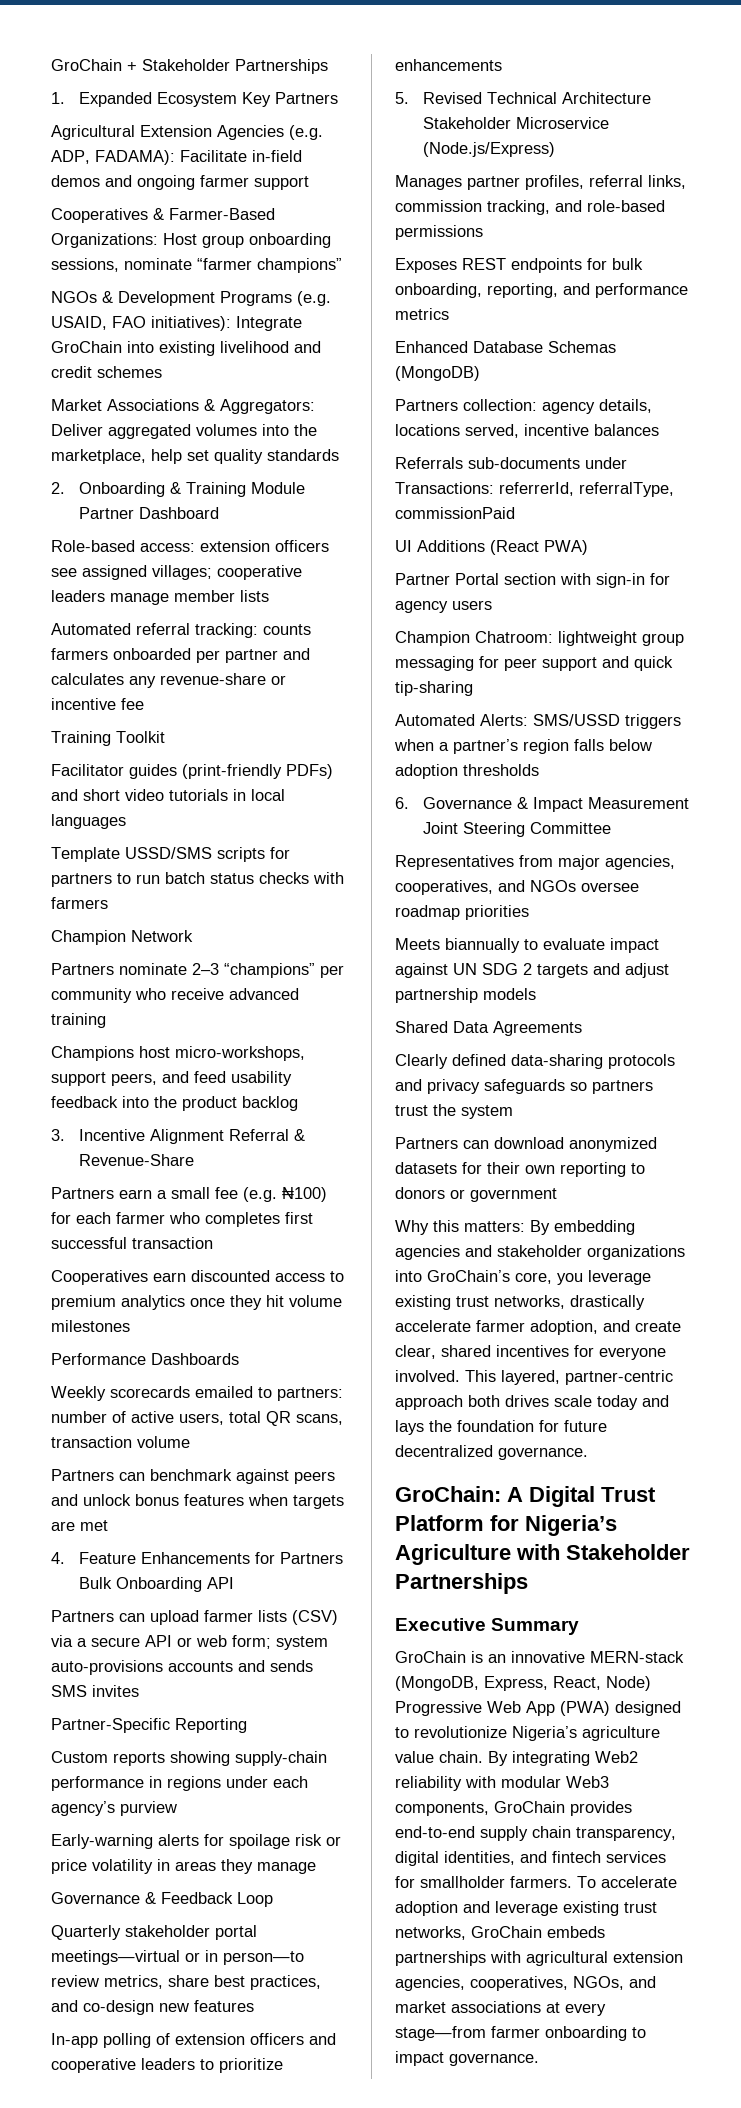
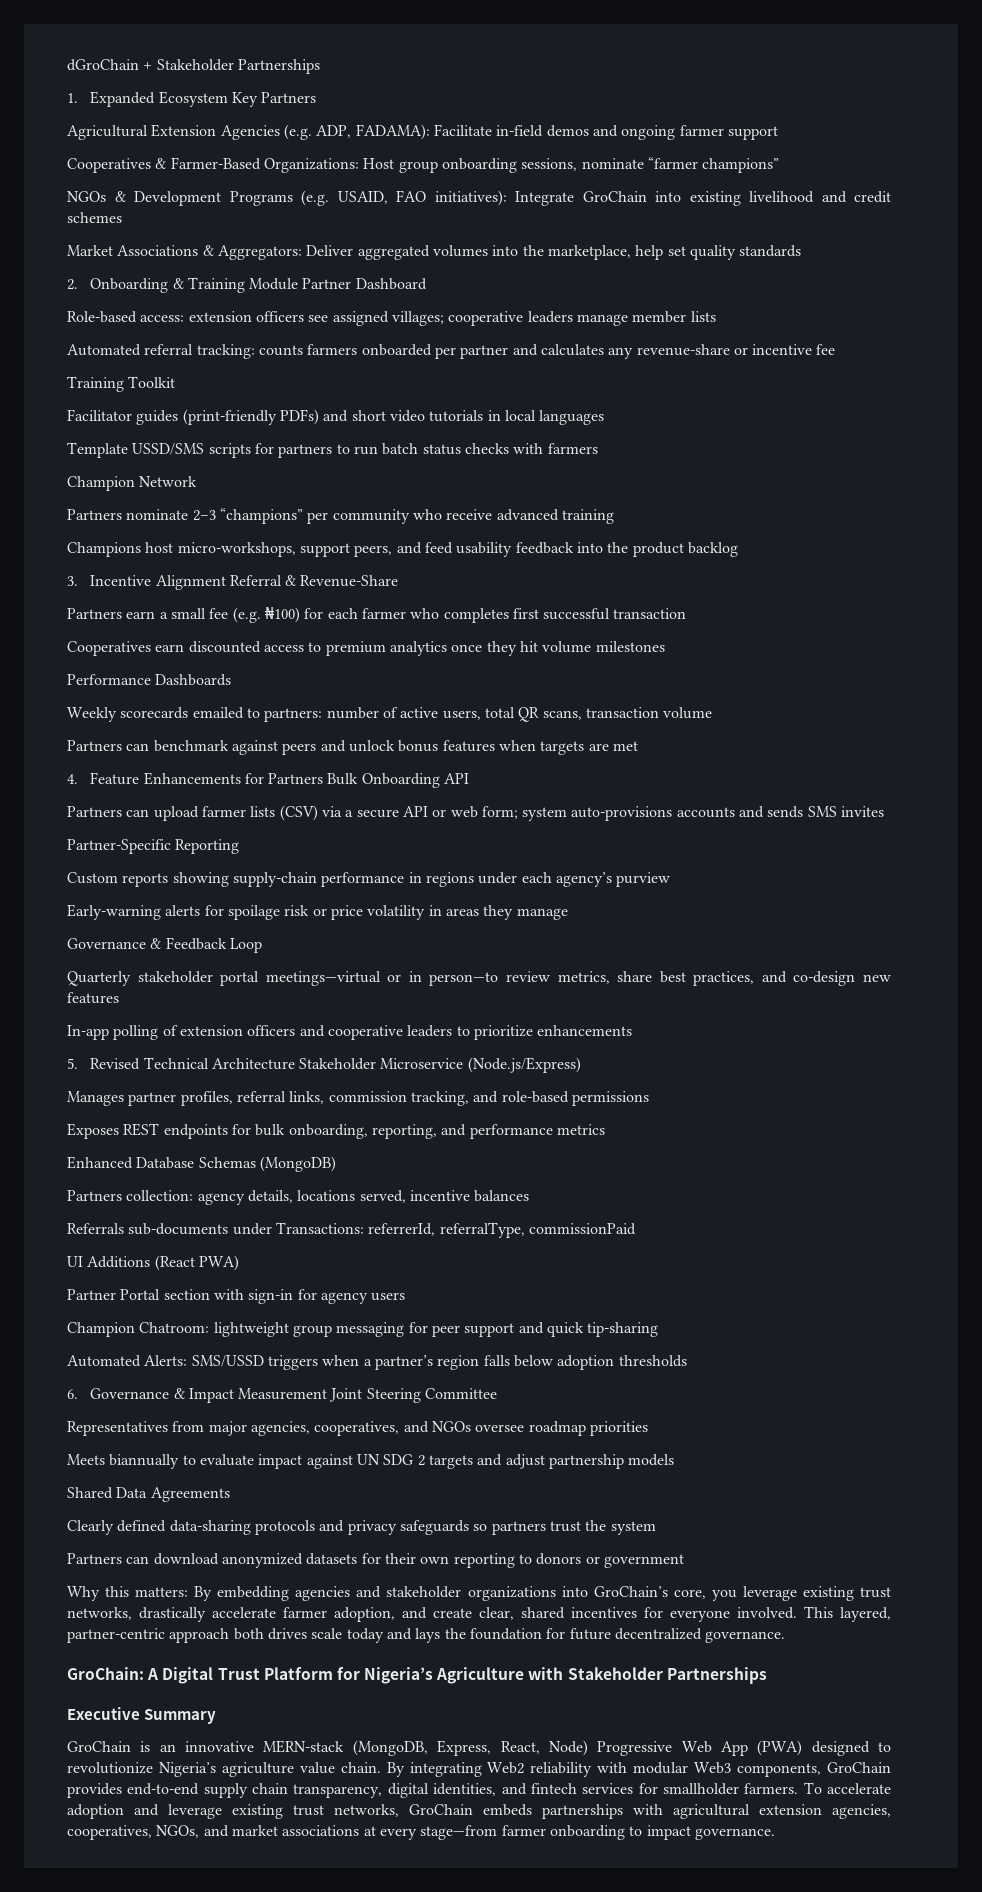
- GroChain + Stakeholder Partnerships
+ dGroChain + Stakeholder Partnerships

